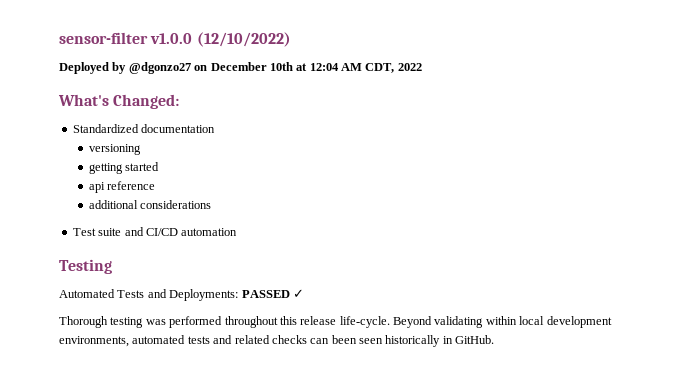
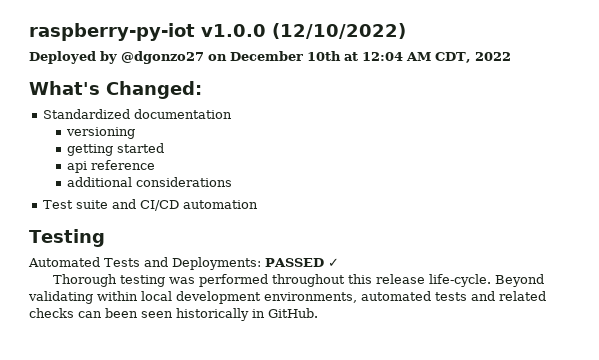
- sensor-filter v1.0.0 (12/10/2022)
+ raspberry-py-iot v1.0.0 (12/10/2022)

